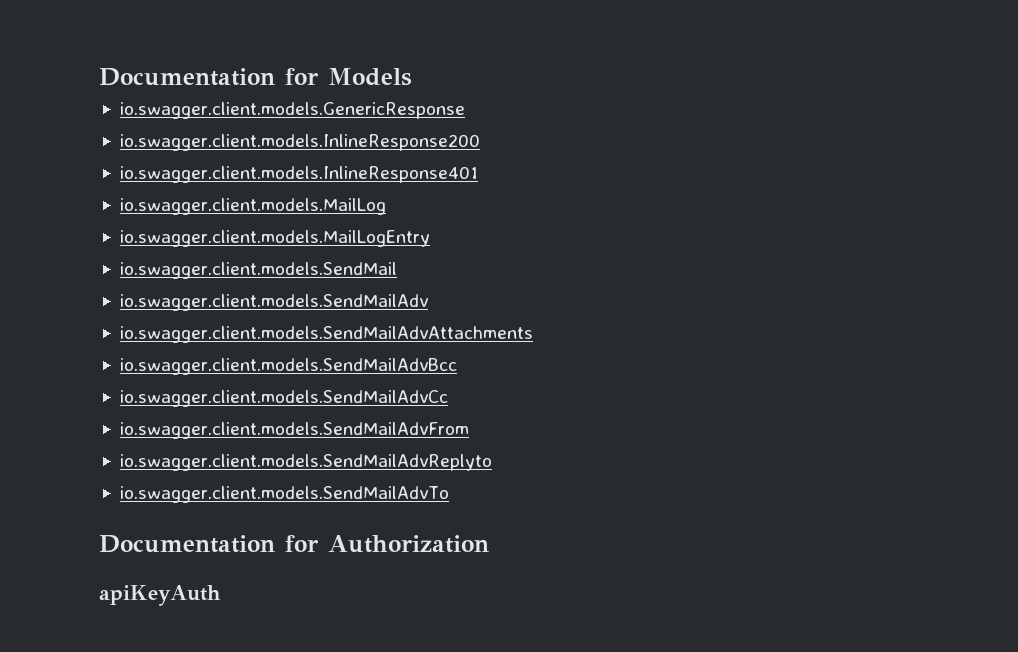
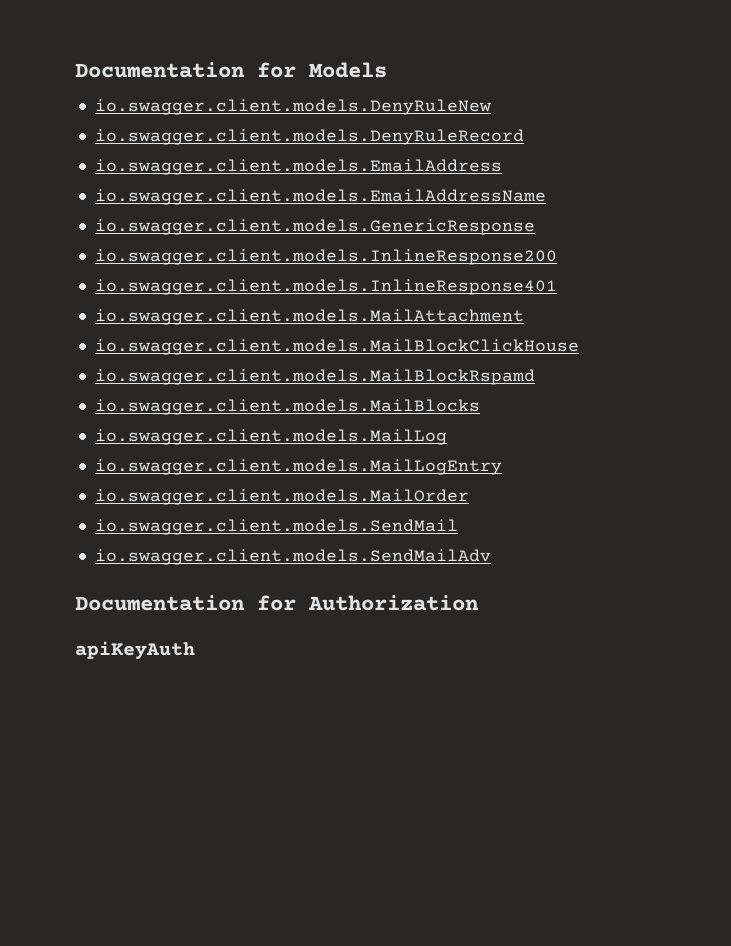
+ io.swagger.client.models.DenyRuleNew
+ io.swagger.client.models.DenyRuleRecord
+ io.swagger.client.models.EmailAddress
+ io.swagger.client.models.EmailAddressName
+ io.swagger.client.models.MailAttachment
+ io.swagger.client.models.MailBlockClickHouse
+ io.swagger.client.models.MailBlockRspamd
+ io.swagger.client.models.MailBlocks
+ io.swagger.client.models.MailOrder
- io.swagger.client.models.SendMailAdvAttachments
- io.swagger.client.models.SendMailAdvBcc
- io.swagger.client.models.SendMailAdvCc
- io.swagger.client.models.SendMailAdvFrom
- io.swagger.client.models.SendMailAdvReplyto
- io.swagger.client.models.SendMailAdvTo

